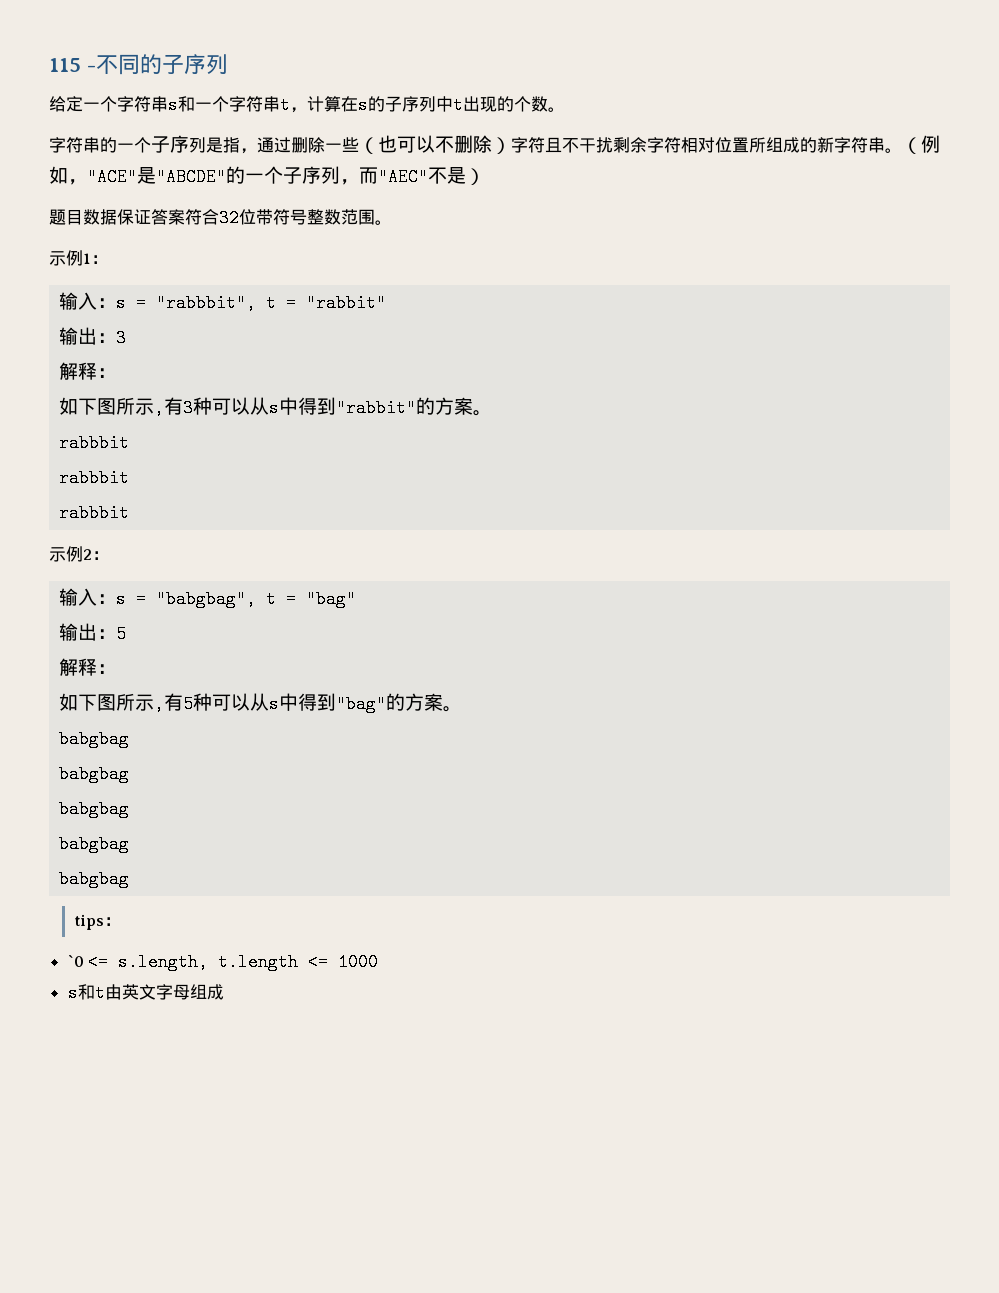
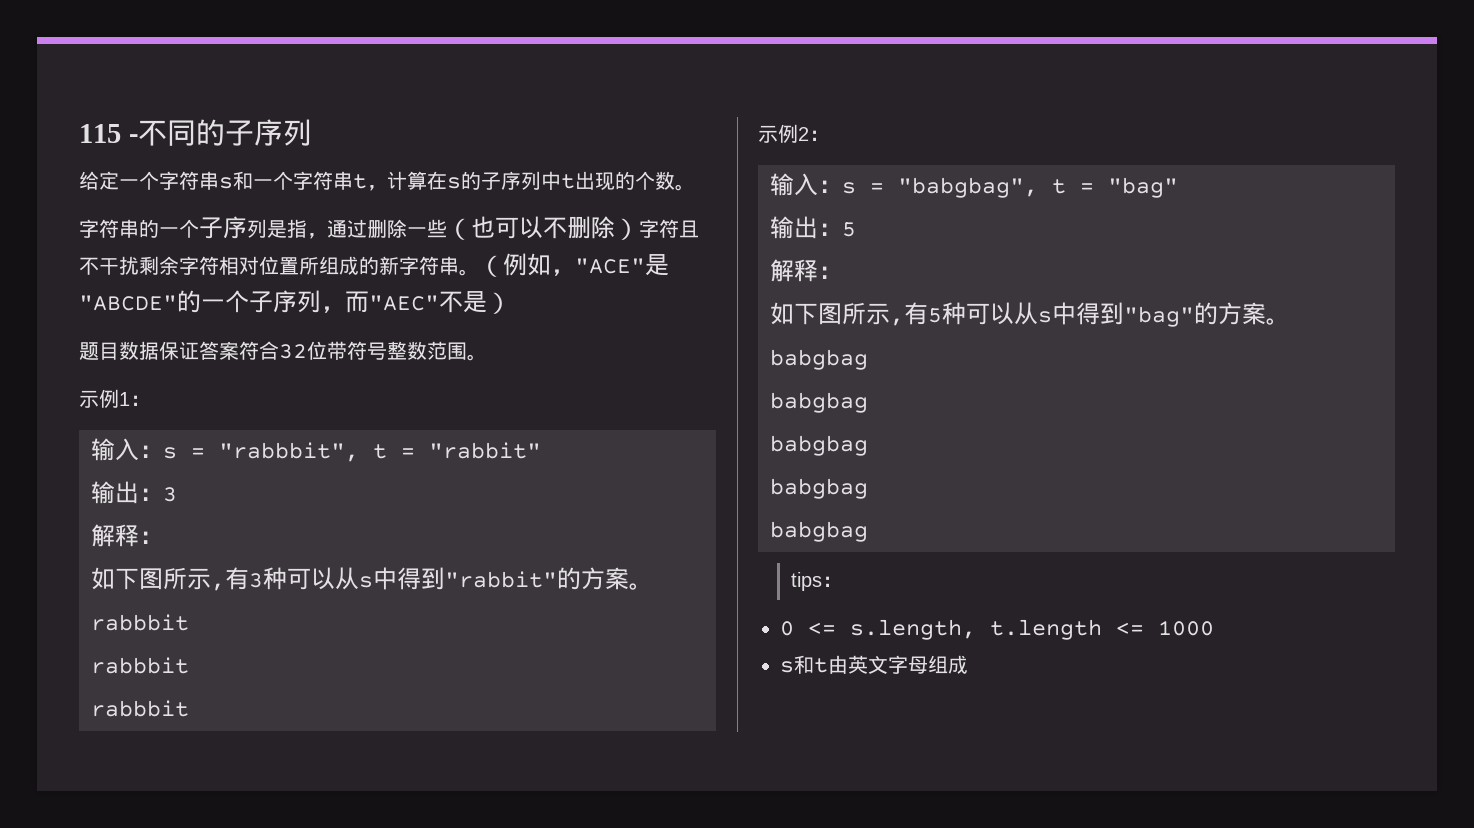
- `0 <= s.length, t.length <= 1000
+ 0 <= s.length, t.length <= 1000

